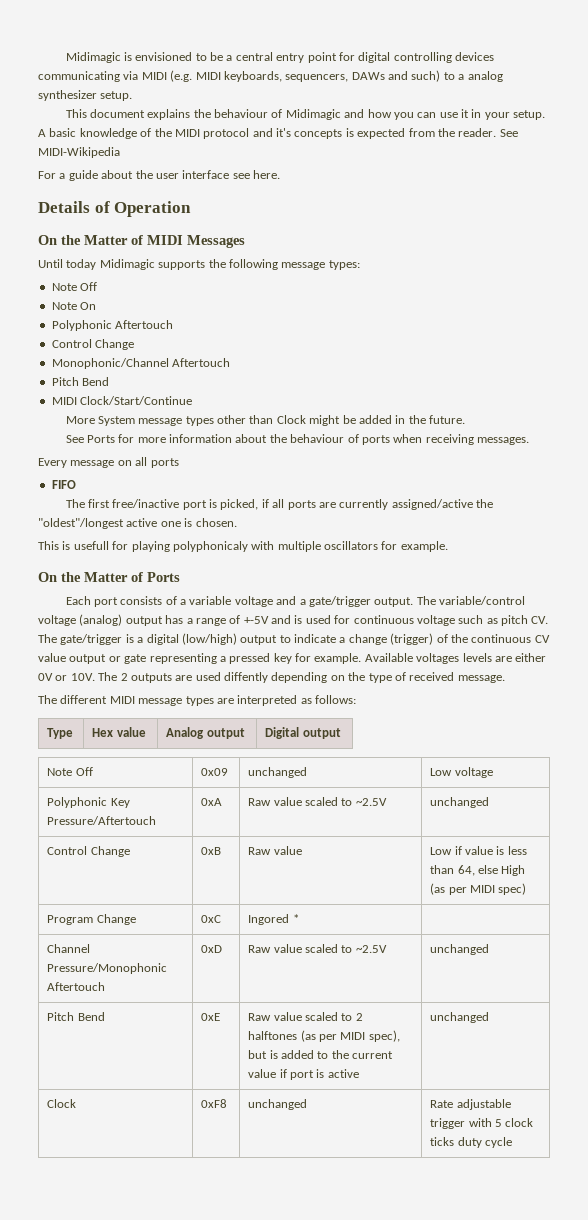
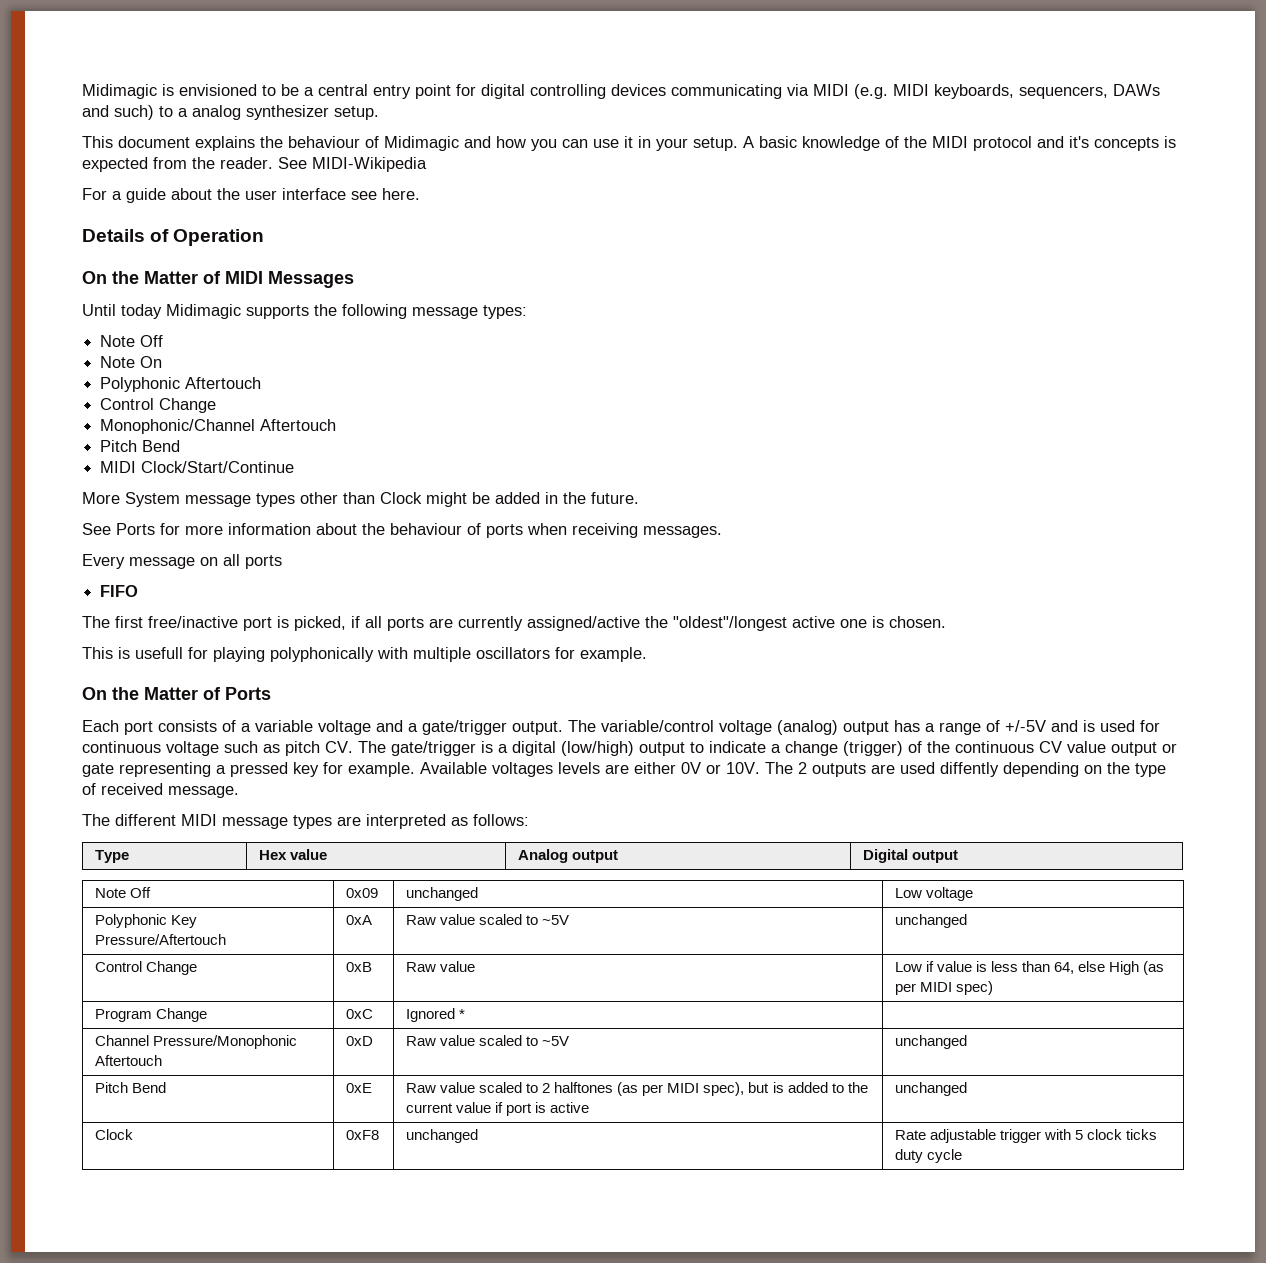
- This is usefull for playing polyphonicaly with multiple oscillators for example.
+ This is usefull for playing polyphonically with multiple oscillators for example.
- The variable/control voltage (analog) output has a range of +-5V and is used for continuous voltage such as pitch CV. The gate/trigger is a digital (low/high) output to indicate a change (trigger) of the continuous CV value output or gate representing a pressed key for example.
+ The variable/control voltage (analog) output has a range of +/-5V and is used for continuous voltage such as pitch CV. The gate/trigger is a digital (low/high) output to indicate a change (trigger) of the continuous CV value output or gate representing a pressed key for example.
- Polyphonic Key Pressure/Aftertouch | 0xA | Raw value scaled to ~2.5V | unchanged
+ Polyphonic Key Pressure/Aftertouch | 0xA | Raw value scaled to ~5V | unchanged
- Program Change | 0xC | Ingored * |
+ Program Change | 0xC | Ignored * |
- Channel Pressure/Monophonic Aftertouch | 0xD | Raw value scaled to ~2.5V | unchanged
+ Channel Pressure/Monophonic Aftertouch | 0xD | Raw value scaled to ~5V | unchanged

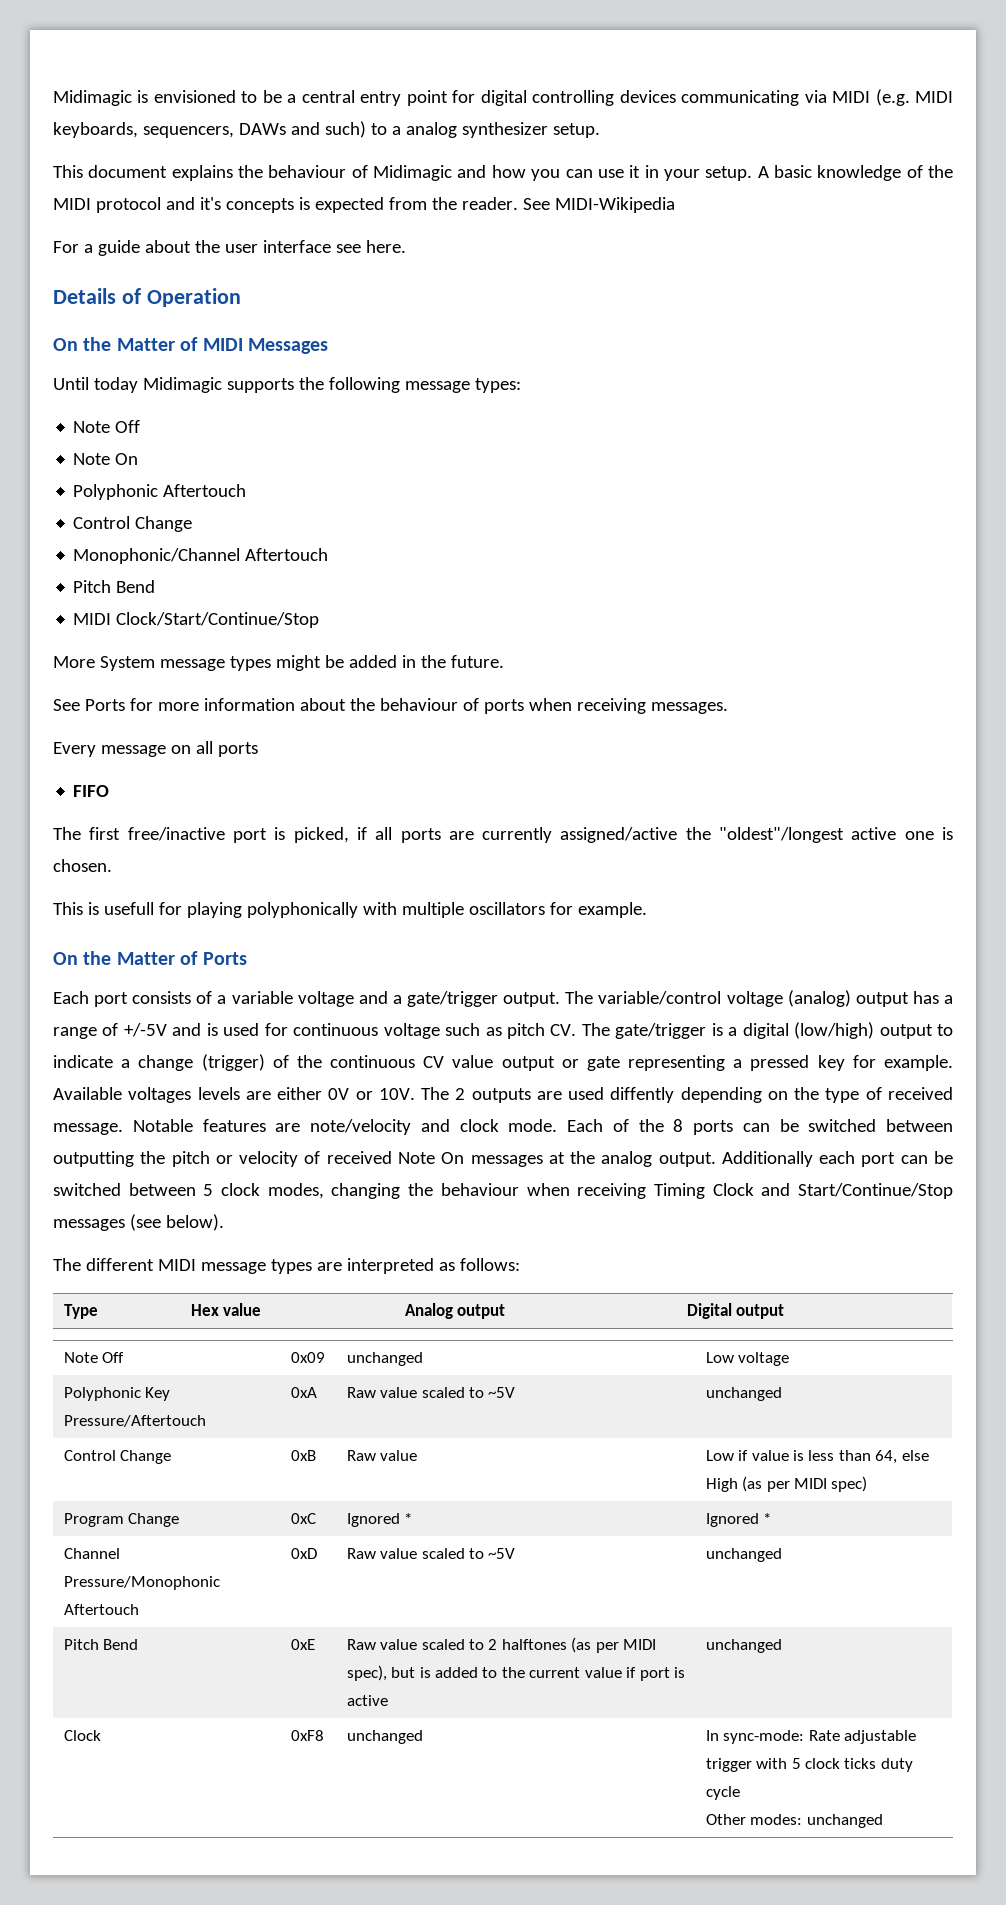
- MIDI Clock/Start/Continue
+ MIDI Clock/Start/Continue/Stop
- More System message types other than Clock might be added in the future.
+ More System message types might be added in the future.
+ Notable features are note/velocity and clock mode. Each of the 8 ports can be switched between outputting the pitch or velocity of received Note On messages at the analog output. Additionally each port can be switched between 5 clock modes, changing the behaviour when receiving Timing Clock and Start/Continue/Stop messages (see below).
- Program Change | 0xC | Ignored * |
+ Program Change | 0xC | Ignored * | Ignored *
- Clock | 0xF8 | unchanged | Rate adjustable trigger with 5 clock ticks duty cycle
+ Clock | 0xF8 | unchanged | In sync-mode: Rate adjustable trigger with 5 clock ticks duty cycle
+ Other modes: unchanged

